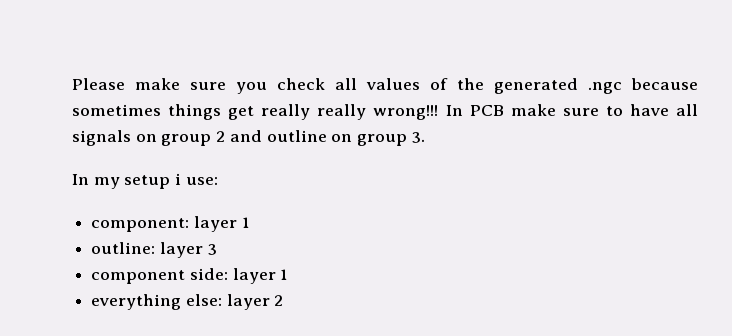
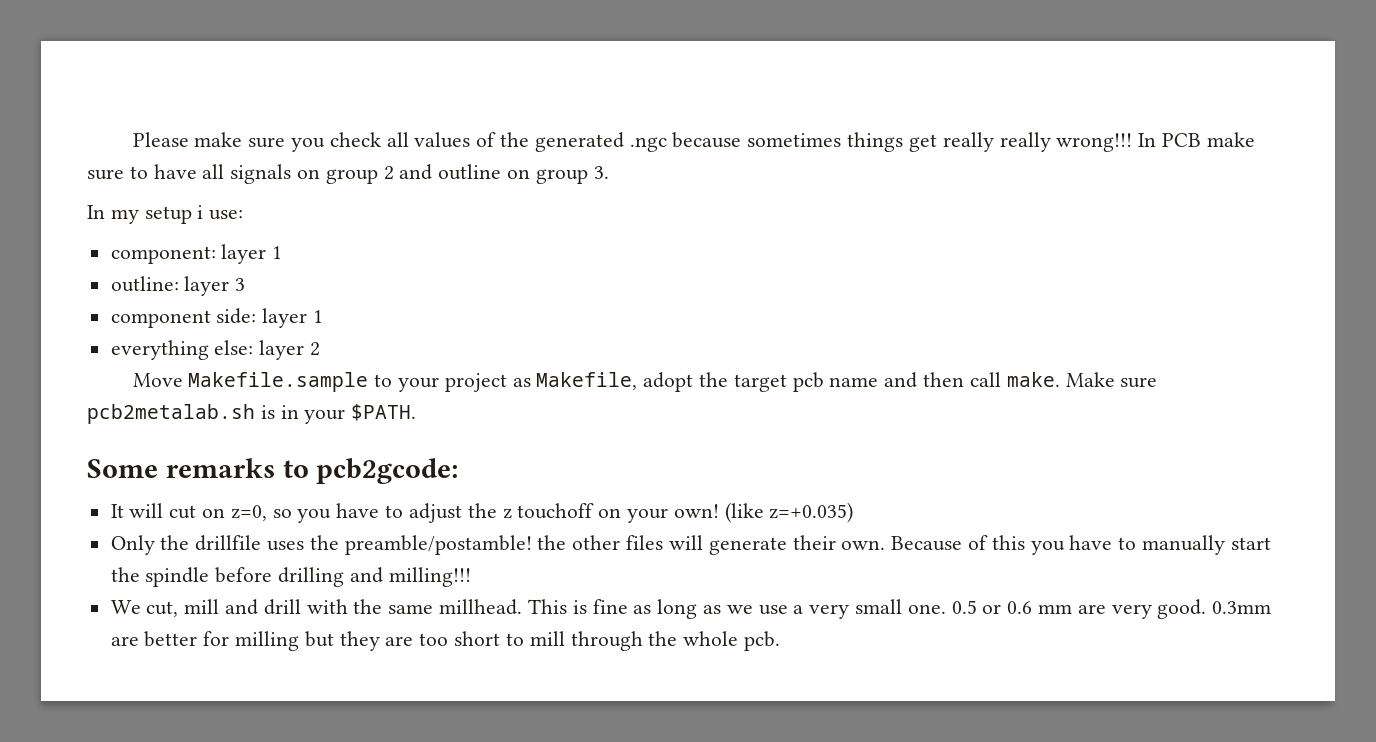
+ Move Makefile.sample to your project as Makefile, adopt the target pcb name and then call make. Make sure pcb2metalab.sh is in your $PATH.
+ Some remarks to pcb2gcode:
+ It will cut on z=0, so you have to adjust the z touchoff on your own! (like z=+0.035)
+ Only the drillfile uses the preamble/postamble! the other files will generate their own. Because of this you have to manually start the spindle before drilling and milling!!!
+ We cut, mill and drill with the same millhead. This is fine as long as we use a very small one. 0.5 or 0.6 mm are very good. 0.3mm are better for milling but they are too short to mill through the whole pcb.

